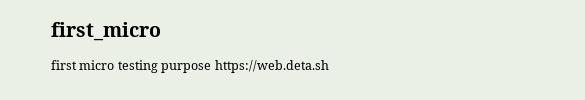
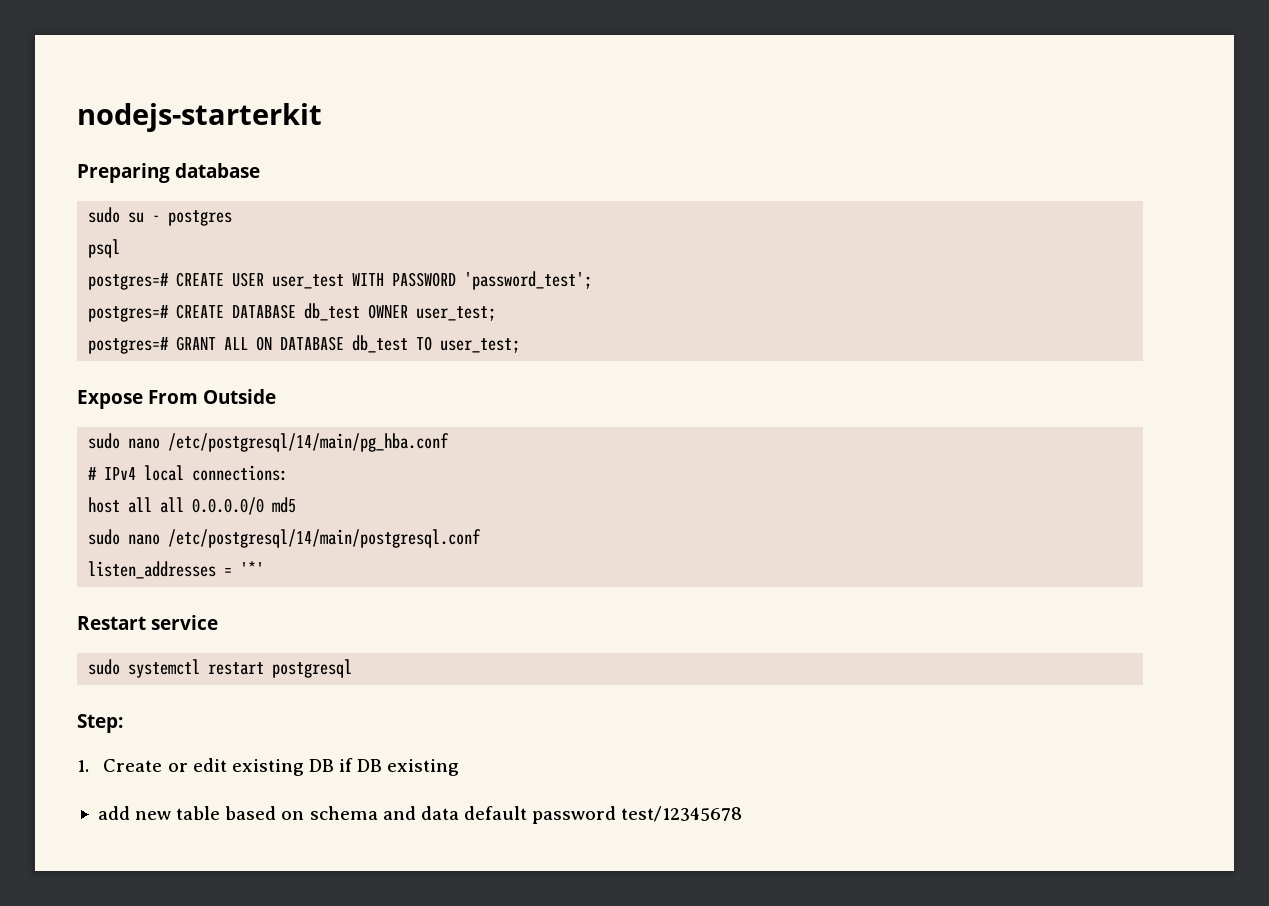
- first_micro
- first micro testing purpose https://web.deta.sh
+ nodejs-starterkit
+ Preparing database
+ sudo su - postgres
+ psql
+ postgres=# CREATE USER user_test WITH PASSWORD 'password_test';
+ postgres=# CREATE DATABASE db_test OWNER user_test;
+ postgres=# GRANT ALL ON DATABASE db_test TO user_test;
+ Expose From Outside
+ sudo nano /etc/postgresql/14/main/pg_hba.conf
+ # IPv4 local connections:
+ host all all 0.0.0.0/0 md5
+ sudo nano /etc/postgresql/14/main/postgresql.conf
+ listen_addresses = '*'
+ Restart service
+ sudo systemctl restart postgresql
+ Step:
+ 1. Create or edit existing DB if DB existing
+ add new table based on schema and data default password test/12345678

